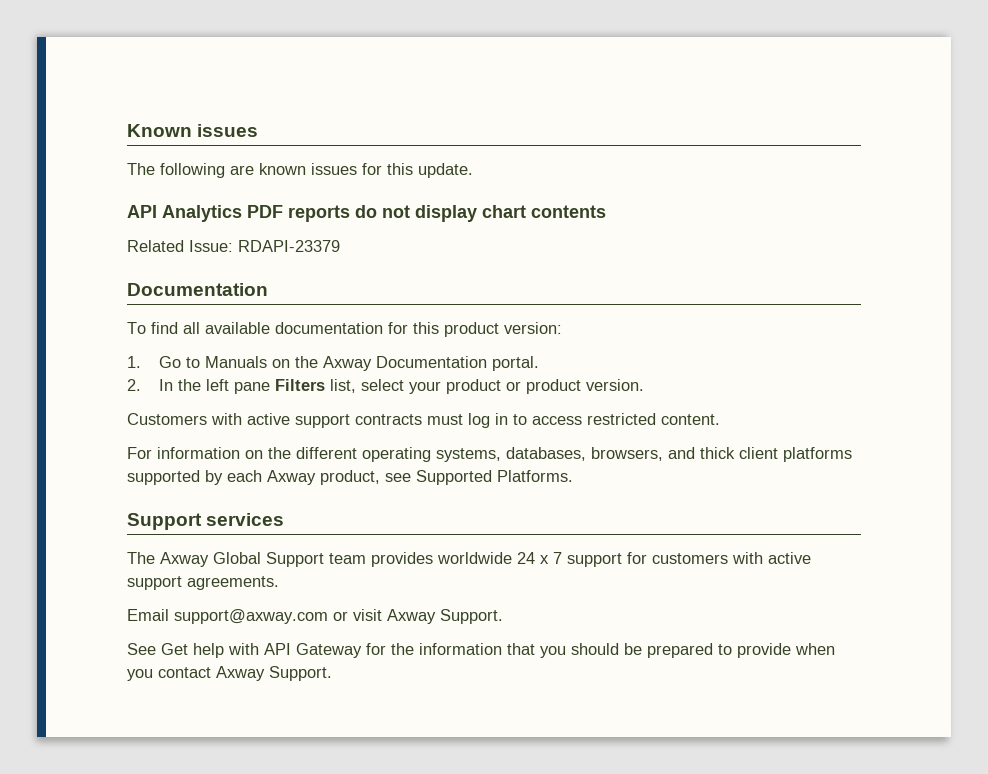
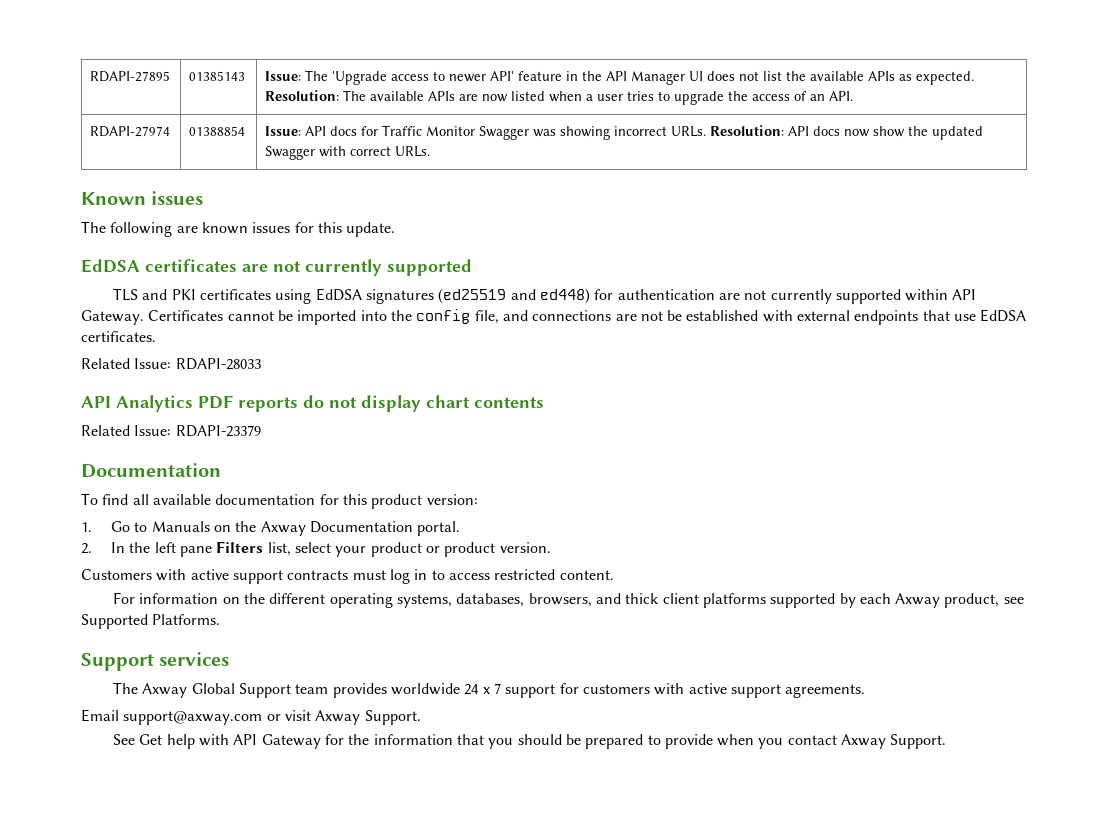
+ RDAPI-27895 | 01385143 | Issue: The 'Upgrade access to newer API' feature in the API Manager UI does not list the available APIs as expected. Resolution: The available APIs are now listed when a user tries to upgrade the access of an API.
+ RDAPI-27974 | 01388854 | Issue: API docs for Traffic Monitor Swagger was showing incorrect URLs. Resolution: API docs now show the updated Swagger with correct URLs.
+ EdDSA certificates are not currently supported
+ TLS and PKI certificates using EdDSA signatures (ed25519 and ed448) for authentication are not currently supported within API Gateway. Certificates cannot be imported into the config file, and connections are not be established with external endpoints that use EdDSA certificates.
+ Related Issue: RDAPI-28033

